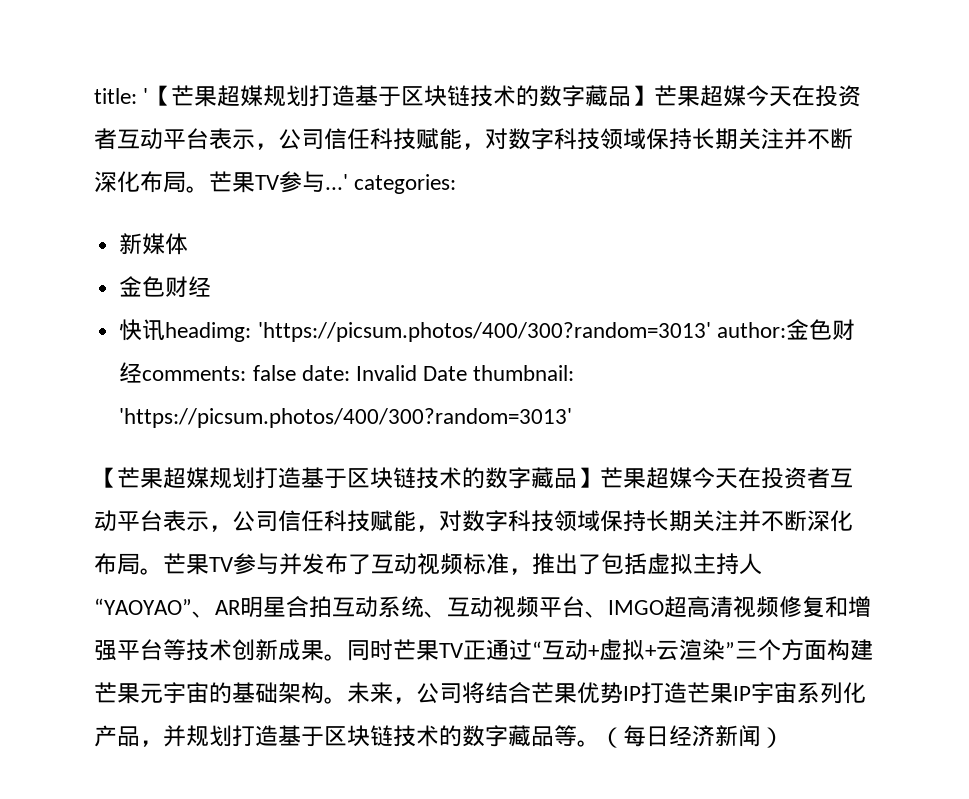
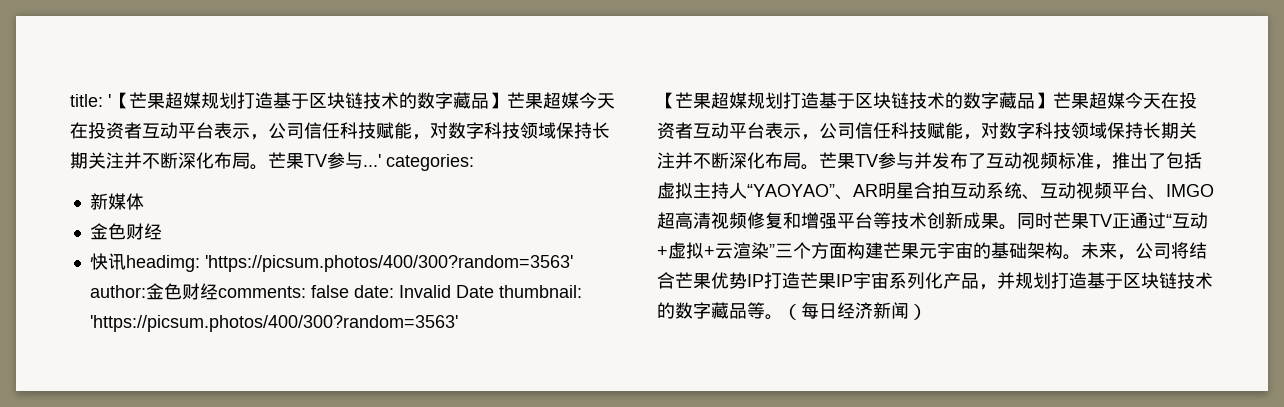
- 快讯headimg: 'https://picsum.photos/400/300?random=3013' author:金色财经comments: false date: Invalid Date thumbnail: 'https://picsum.photos/400/300?random=3013'
+ 快讯headimg: 'https://picsum.photos/400/300?random=3563' author:金色财经comments: false date: Invalid Date thumbnail: 'https://picsum.photos/400/300?random=3563'

